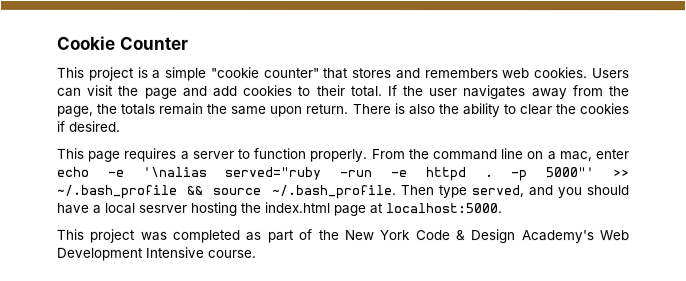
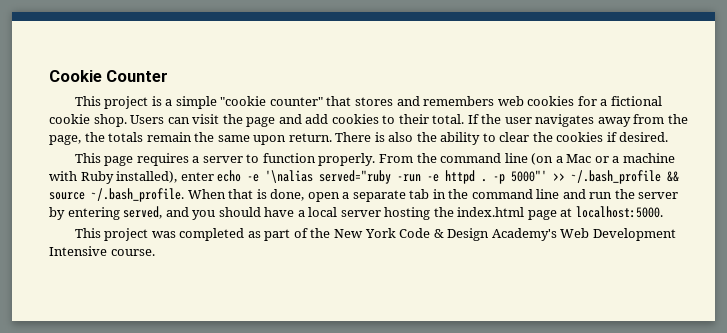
- This project is a simple "cookie counter" that stores and remembers web cookies.
+ This project is a simple "cookie counter" that stores and remembers web cookies for a fictional cookie shop.
- From the command line on a mac, enter echo -e '\nalias served="ruby -run -e httpd .
+ From the command line (on a Mac or a machine with Ruby installed), enter echo -e '\nalias served="ruby -run -e httpd .
- -p 5000"' >> ~/.bash_profile && source ~/.bash_profile. Then type served, and you should have a local sesrver hosting the index.html page at localhost:5000.
+ -p 5000"' >> ~/.bash_profile && source ~/.bash_profile. When that is done, open a separate tab in the command line and run the server by entering served, and you should have a local server hosting the index.html page at localhost:5000.

